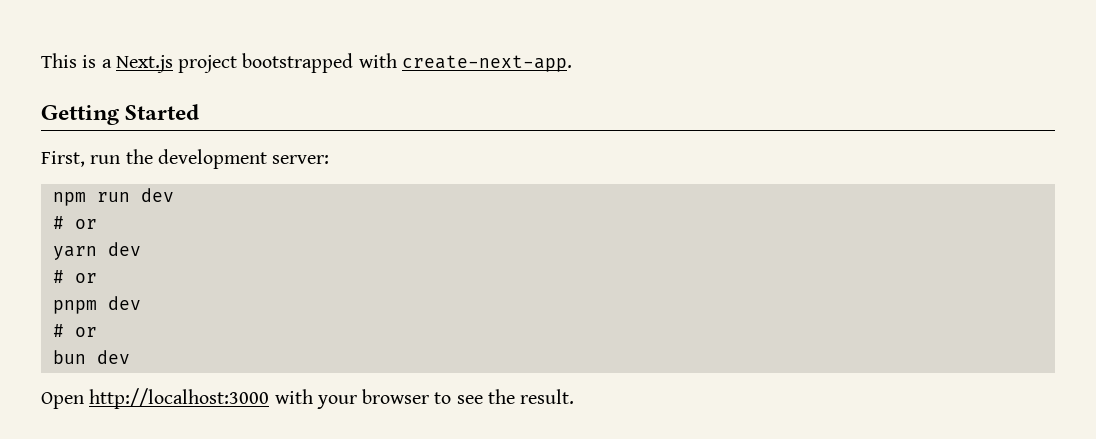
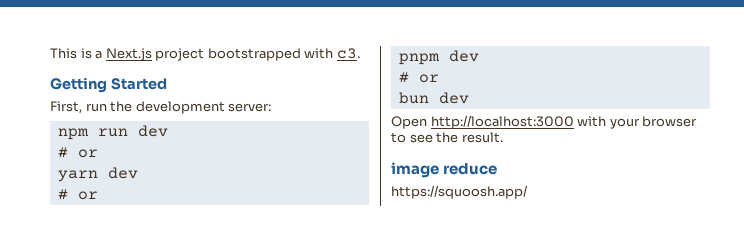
- This is a Next.js project bootstrapped with create-next-app.
+ This is a Next.js project bootstrapped with c3.
+ image reduce
+ https://squoosh.app/

